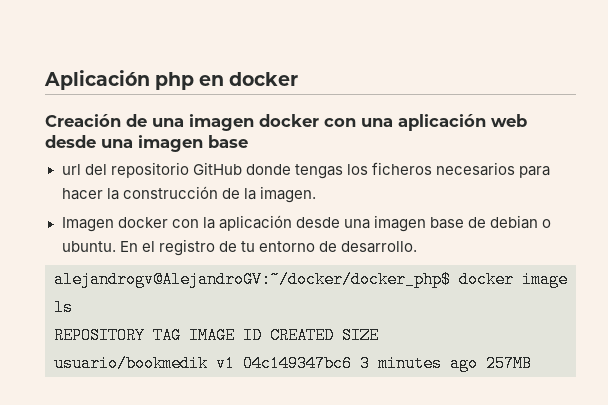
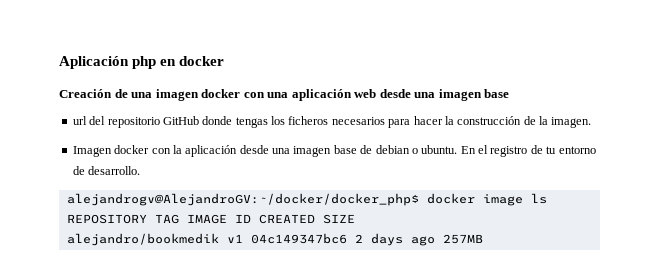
- usuario/bookmedik v1 04c149347bc6 3 minutes ago 257MB
+ alejandro/bookmedik v1 04c149347bc6 2 days ago 257MB

